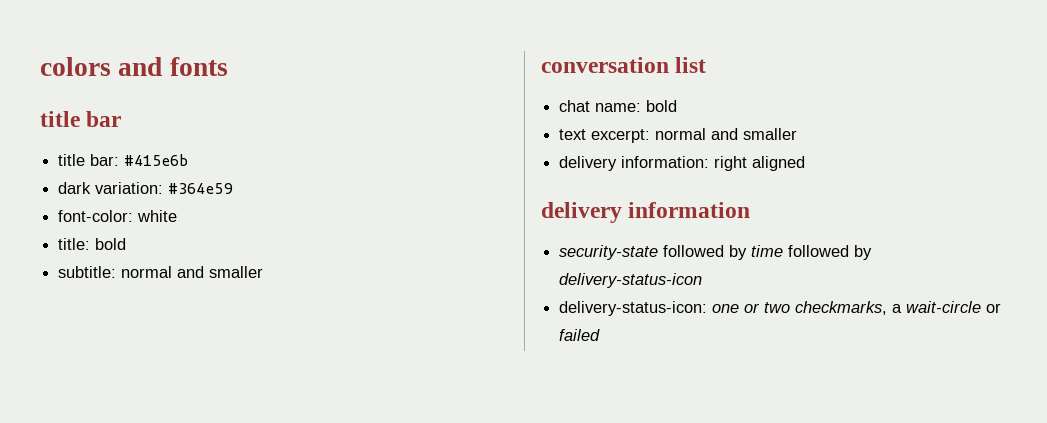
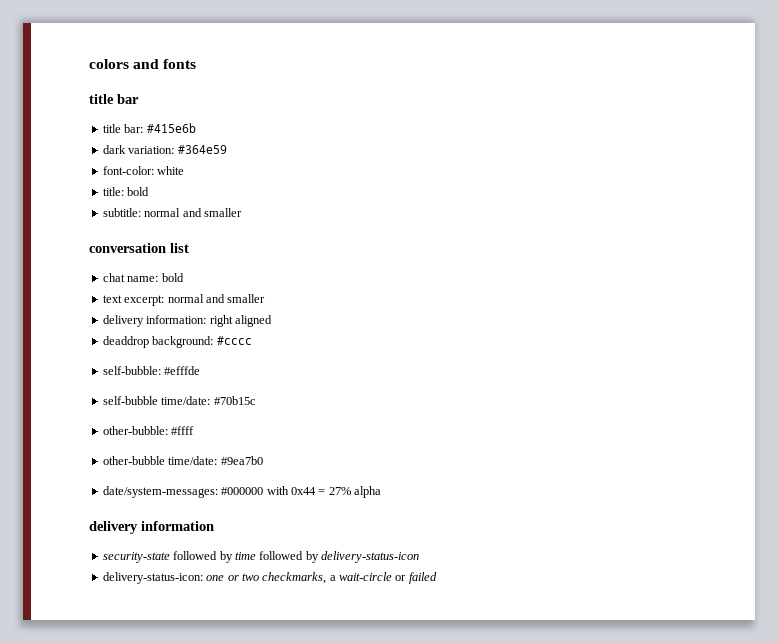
+ deaddrop background: #cccc
+ self-bubble: #efffde
+ self-bubble time/date: #70b15c
+ other-bubble: #ffff
+ other-bubble time/date: #9ea7b0
+ date/system-messages: #000000 with 0x44 = 27% alpha

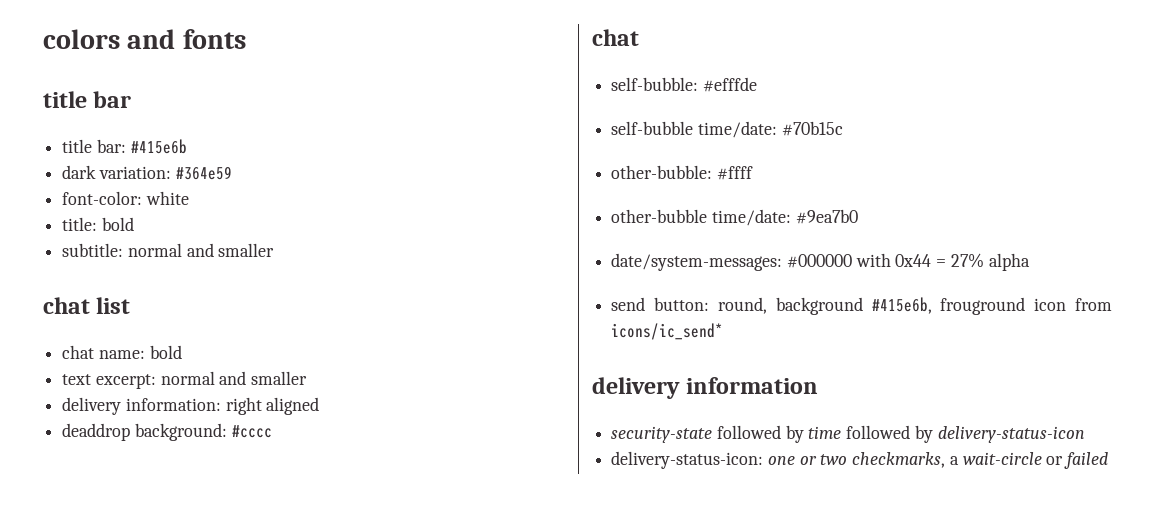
- conversation list
+ chat list
  deaddrop background: #cccc
+ chat
+ send button: round, background #415e6b, frouground icon from icons/ic_send*

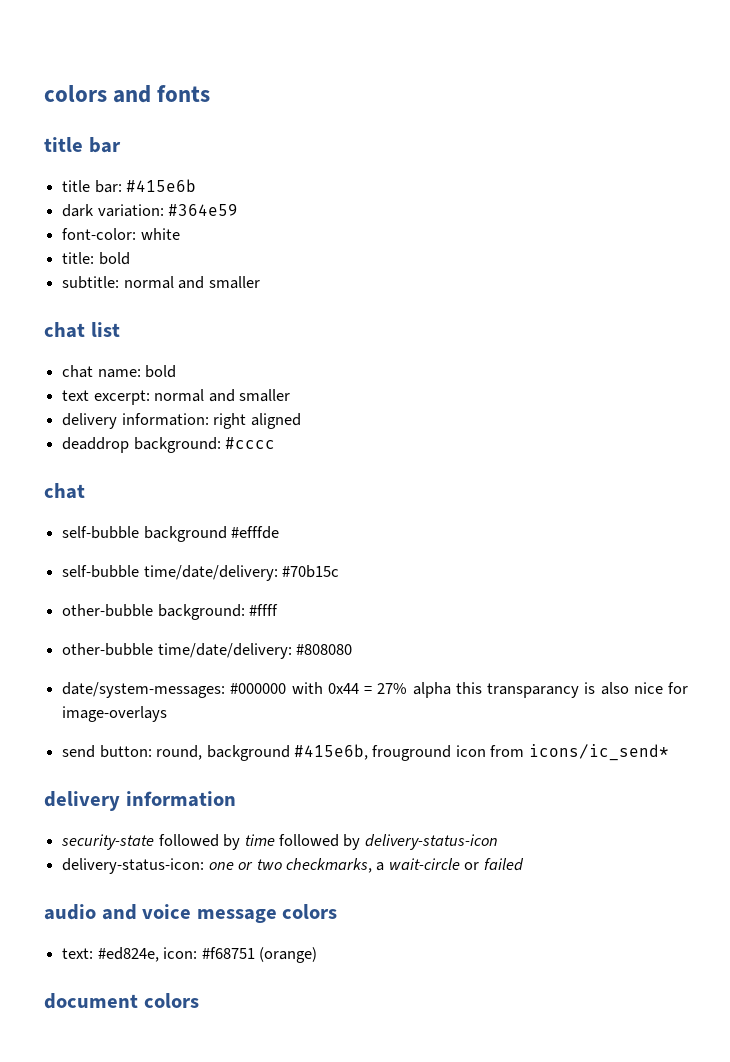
- self-bubble: #efffde
+ self-bubble background #efffde
- self-bubble time/date: #70b15c
+ self-bubble time/date/delivery: #70b15c
- other-bubble: #ffff
+ other-bubble background: #ffff
- other-bubble time/date: #9ea7b0
+ other-bubble time/date/delivery: #808080
- date/system-messages: #000000 with 0x44 = 27% alpha
+ date/system-messages: #000000 with 0x44 = 27% alpha this transparancy is also nice for image-overlays
+ audio and voice message colors
+ text: #ed824e, icon: #f68751 (orange)
+ document colors

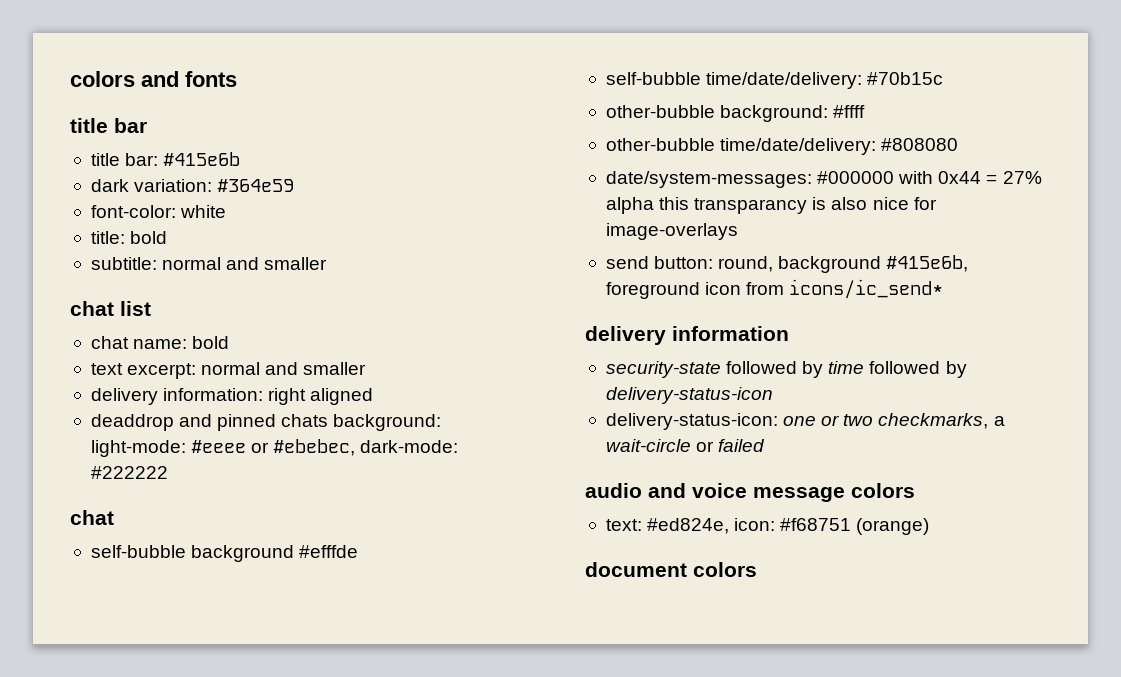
- deaddrop background: #cccc
+ deaddrop and pinned chats background: light-mode: #eeee or #ebebec, dark-mode: #222222
- send button: round, background #415e6b, frouground icon from icons/ic_send*
+ send button: round, background #415e6b, foreground icon from icons/ic_send*

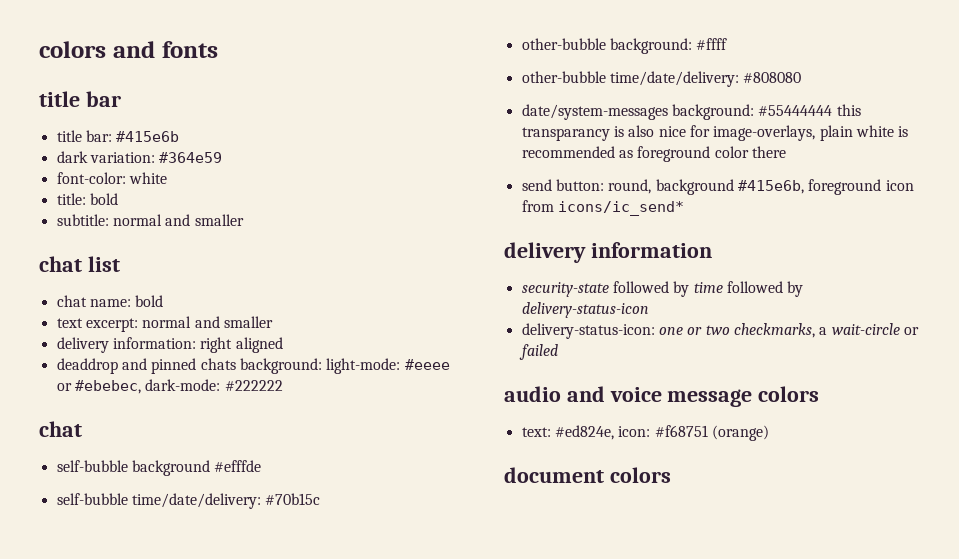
- date/system-messages: #000000 with 0x44 = 27% alpha this transparancy is also nice for image-overlays
+ date/system-messages background: #55444444 this transparancy is also nice for image-overlays, plain white is recommended as foreground color there

